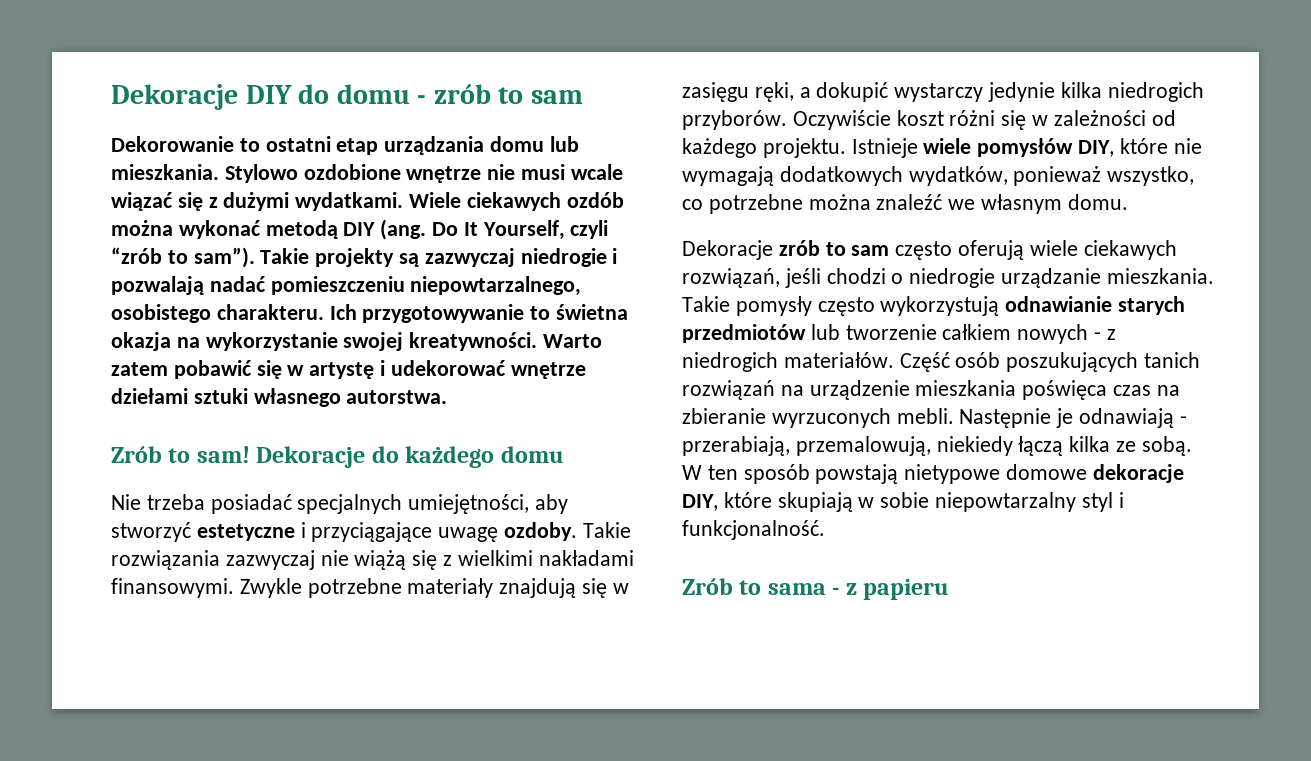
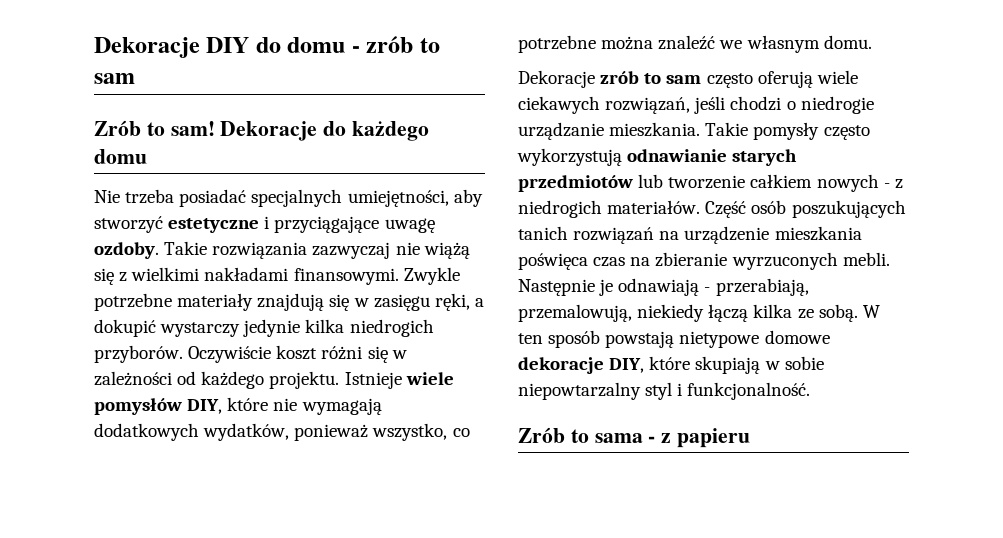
- Dekorowanie to ostatni etap urządzania domu lub mieszkania. Stylowo ozdobione wnętrze nie musi wcale wiązać się z dużymi wydatkami. Wiele ciekawych ozdób można wykonać metodą DIY (ang. Do It Yourself, czyli “zrób to sam”). Takie projekty są zazwyczaj niedrogie i pozwalają nadać pomieszczeniu niepowtarzalnego, osobistego charakteru. Ich przygotowywanie to świetna okazja na wykorzystanie swojej kreatywności. Warto zatem pobawić się w artystę i udekorować wnętrze dziełami sztuki własnego autorstwa.

